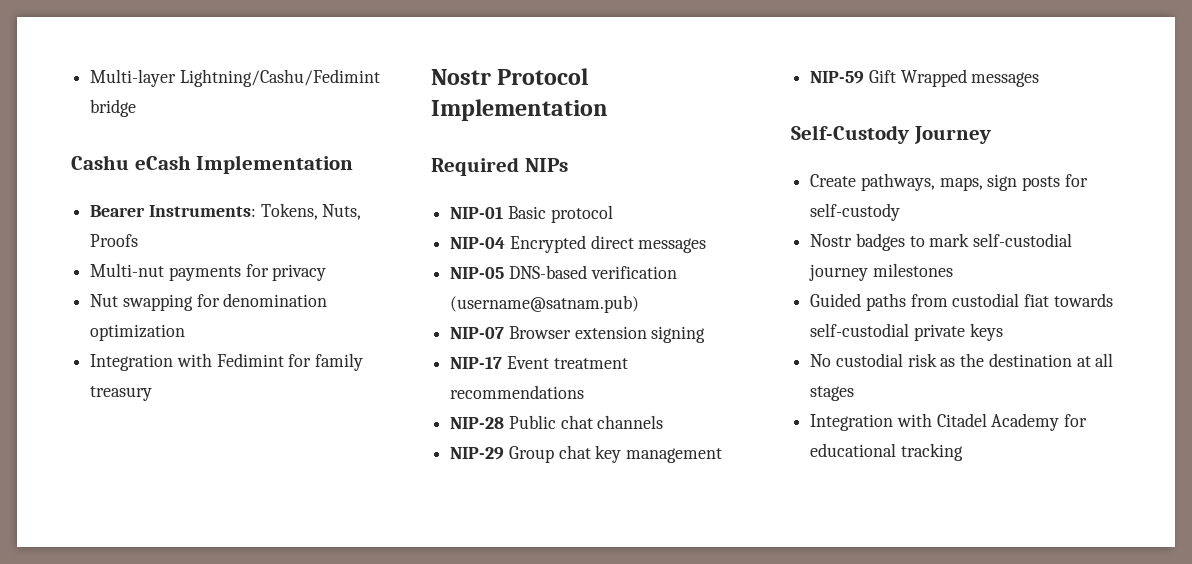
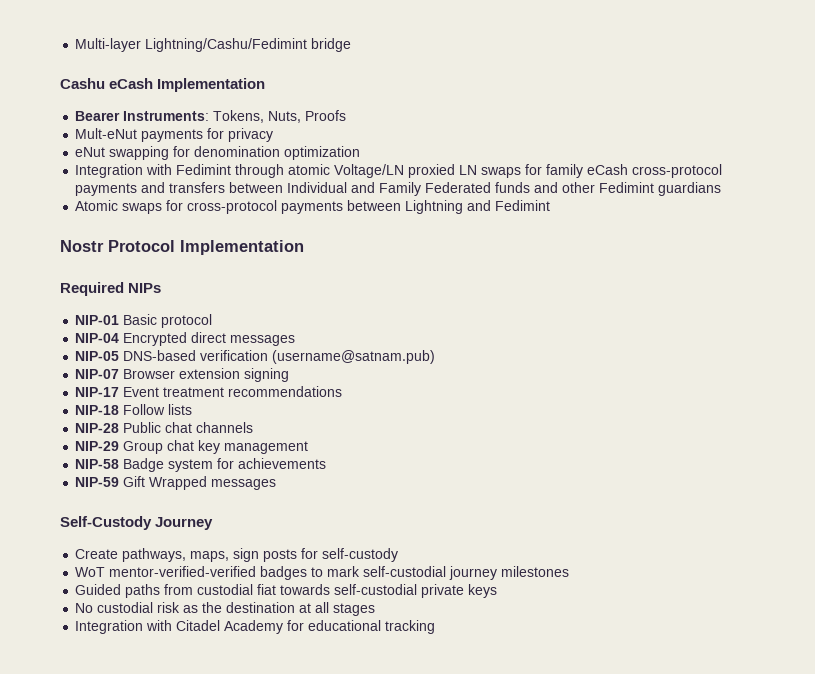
- Multi-nut payments for privacy
+ Mult-eNut payments for privacy
- Nut swapping for denomination optimization
+ eNut swapping for denomination optimization
- Integration with Fedimint for family treasury
+ Integration with Fedimint through atomic Voltage/LN proxied LN swaps for family eCash cross-protocol payments and transfers between Individual and Family Federated funds and other Fedimint guardians
+ Atomic swaps for cross-protocol payments between Lightning and Fedimint
+ NIP-18 Follow lists
+ NIP-58 Badge system for achievements
- Nostr badges to mark self-custodial journey milestones
+ WoT mentor-verified-verified badges to mark self-custodial journey milestones

